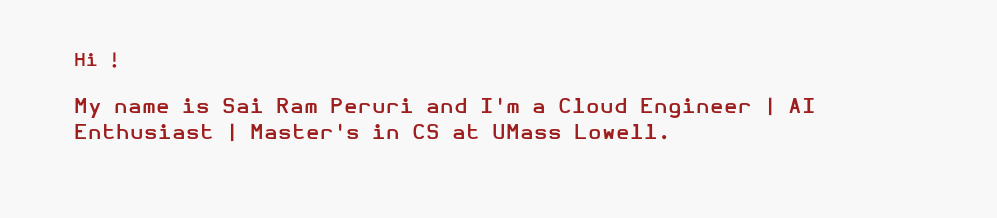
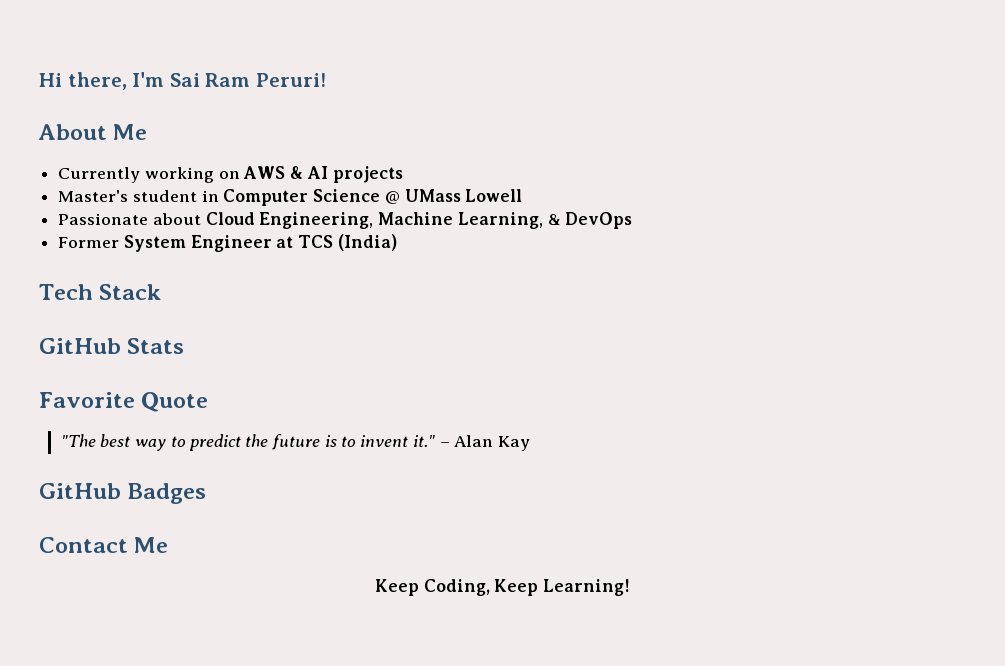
- Hi !
- My name is Sai Ram Peruri and I'm a Cloud Engineer | AI Enthusiast | Master's in CS at UMass Lowell.
+ Hi there, I'm Sai Ram Peruri!
+ About Me
+ Currently working on AWS & AI projects
+ Master's student in Computer Science @ UMass Lowell
+ Passionate about Cloud Engineering, Machine Learning, & DevOps
+ Former System Engineer at TCS (India)
+ Tech Stack
+ GitHub Stats
+ Favorite Quote
+ "The best way to predict the future is to invent it." – Alan Kay
+ GitHub Badges
+ Contact Me
+ Keep Coding, Keep Learning!

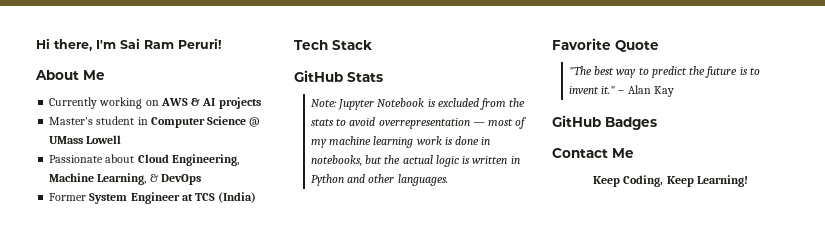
+ Note: Jupyter Notebook is excluded from the stats to avoid overrepresentation — most of my machine learning work is done in notebooks, but the actual logic is written in Python and other languages.

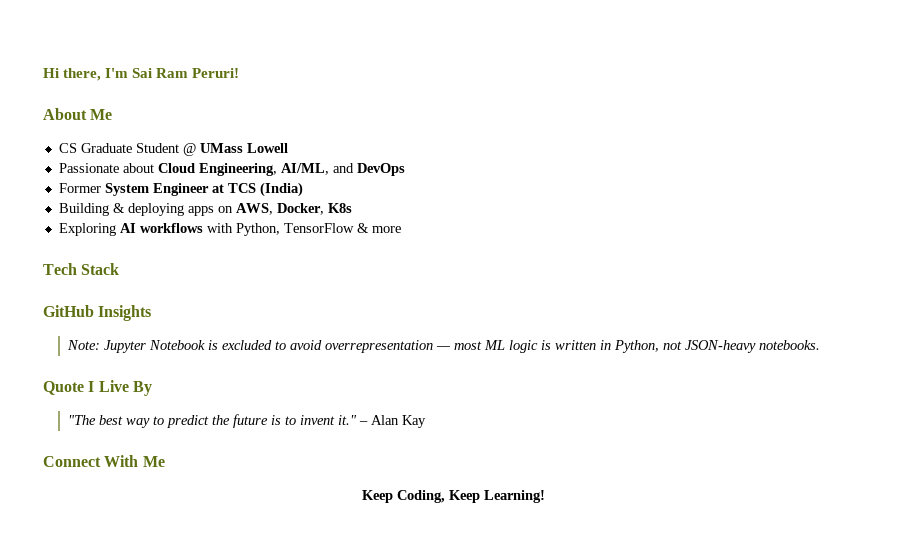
- Currently working on AWS & AI projects
- Master's student in Computer Science @ UMass Lowell
+ CS Graduate Student @ UMass Lowell
- Passionate about Cloud Engineering, Machine Learning, & DevOps
+ Passionate about Cloud Engineering, AI/ML, and DevOps
+ Building & deploying apps on AWS, Docker, K8s
+ Exploring AI workflows with Python, TensorFlow & more
- GitHub Stats
+ GitHub Insights
- Note: Jupyter Notebook is excluded from the stats to avoid overrepresentation — most of my machine learning work is done in notebooks, but the actual logic is written in Python and other languages.
- Favorite Quote
+ Note: Jupyter Notebook is excluded to avoid overrepresentation — most ML logic is written in Python, not JSON-heavy notebooks.
+ Quote I Live By
- GitHub Badges
- Contact Me
+ Connect With Me

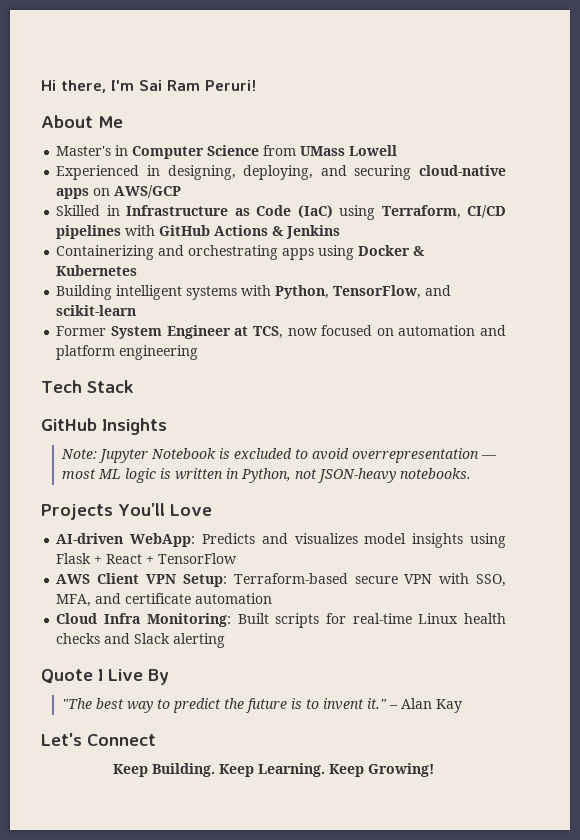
- CS Graduate Student @ UMass Lowell
- Passionate about Cloud Engineering, AI/ML, and DevOps
- Former System Engineer at TCS (India)
- Building & deploying apps on AWS, Docker, K8s
- Exploring AI workflows with Python, TensorFlow & more
+ Master's in Computer Science from UMass Lowell
+ Experienced in designing, deploying, and securing cloud-native apps on AWS/GCP
+ Skilled in Infrastructure as Code (IaC) using Terraform, CI/CD pipelines with GitHub Actions & Jenkins
+ Containerizing and orchestrating apps using Docker & Kubernetes
+ Building intelligent systems with Python, TensorFlow, and scikit-learn
+ Former System Engineer at TCS, now focused on automation and platform engineering
+ Projects You’ll Love
+ AI-driven WebApp: Predicts and visualizes model insights using Flask + React + TensorFlow
+ AWS Client VPN Setup: Terraform-based secure VPN with SSO, MFA, and certificate automation
+ Cloud Infra Monitoring: Built scripts for real-time Linux health checks and Slack alerting
- Connect With Me
- Keep Coding, Keep Learning!
+ Let's Connect
+ Keep Building. Keep Learning. Keep Growing!

